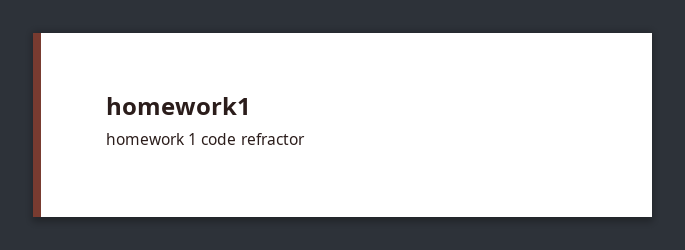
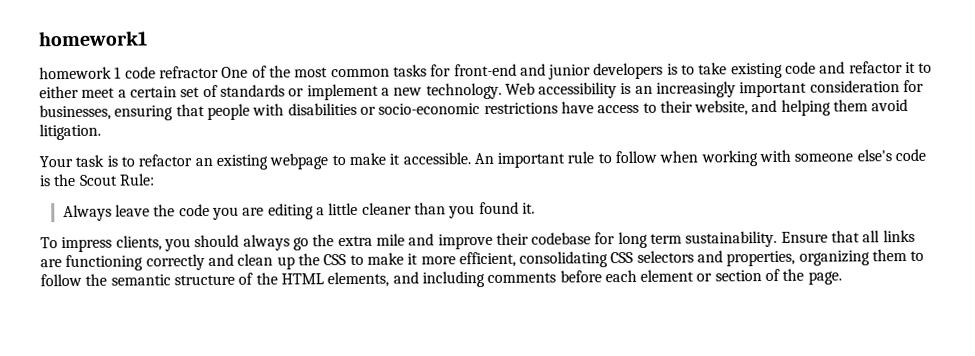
- homework 1 code refractor
+ homework 1 code refractor One of the most common tasks for front-end and junior developers is to take existing code and refactor it to either meet a certain set of standards or implement a new technology. Web accessibility is an increasingly important consideration for businesses, ensuring that people with disabilities or socio-economic restrictions have access to their website, and helping them avoid litigation.
+ Your task is to refactor an existing webpage to make it accessible. An important rule to follow when working with someone else's code is the Scout Rule:
+ Always leave the code you are editing a little cleaner than you found it.
+ To impress clients, you should always go the extra mile and improve their codebase for long term sustainability. Ensure that all links are functioning correctly and clean up the CSS to make it more efficient, consolidating CSS selectors and properties, organizing them to follow the semantic structure of the HTML elements, and including comments before each element or section of the page.

